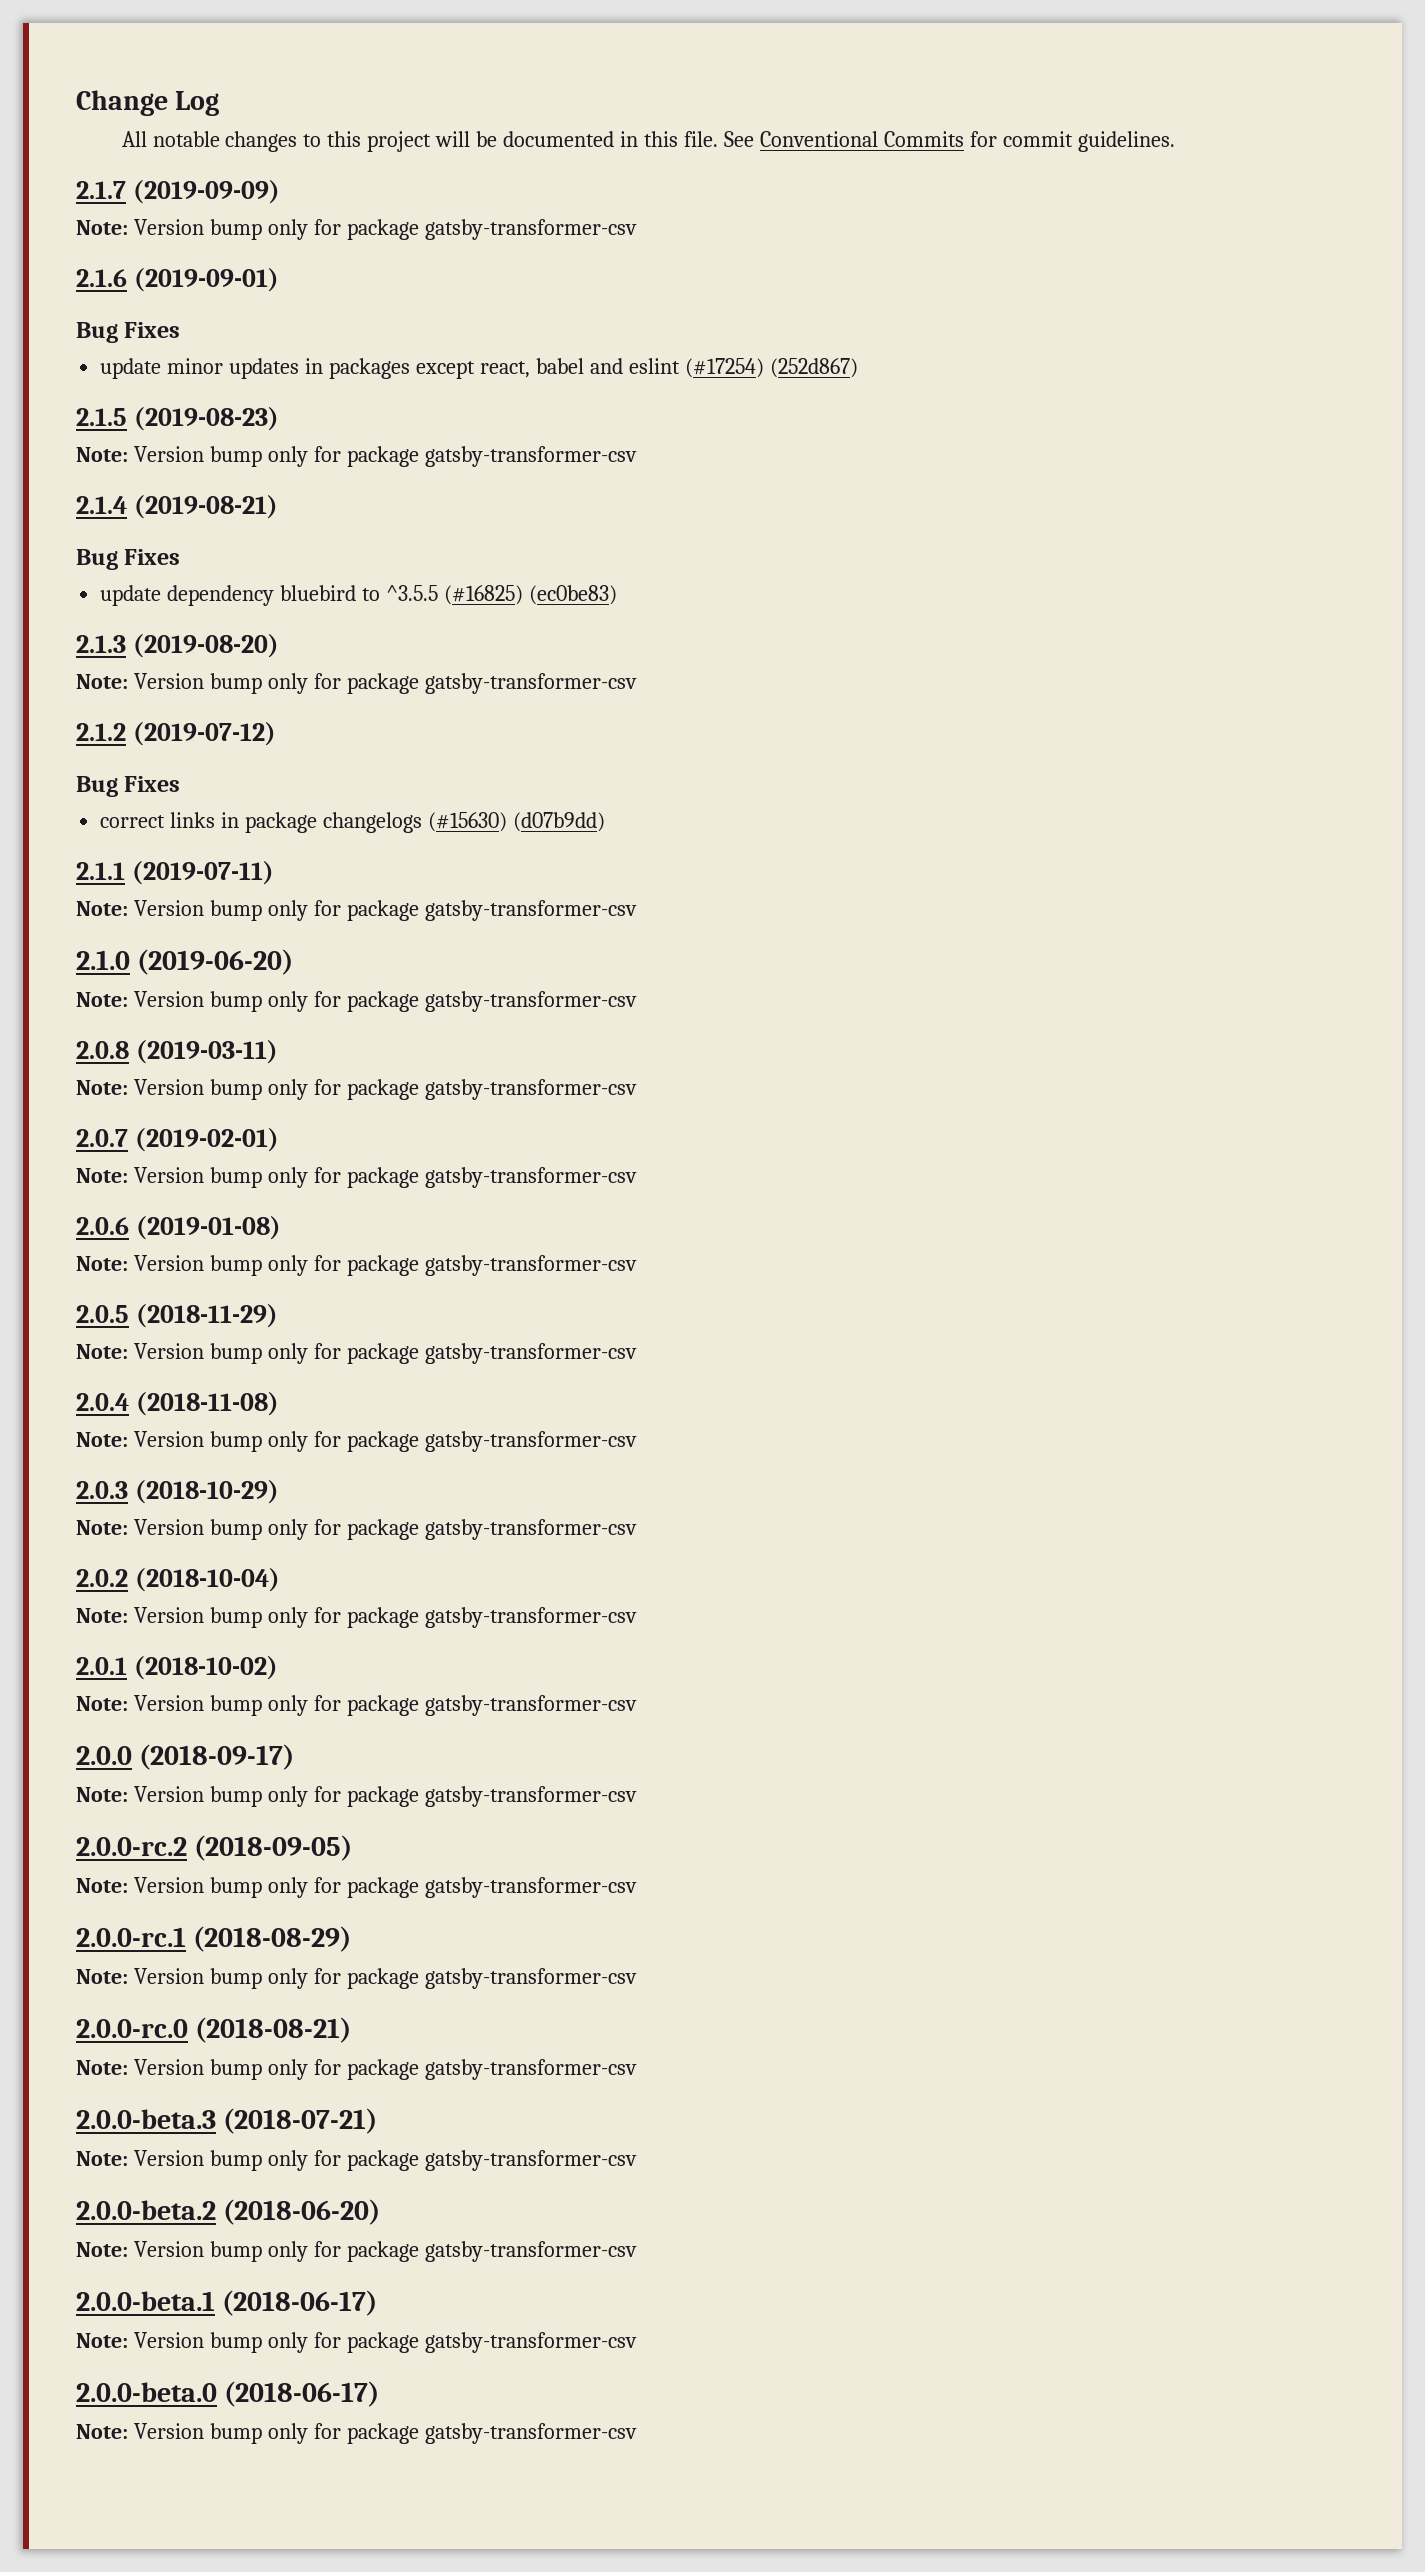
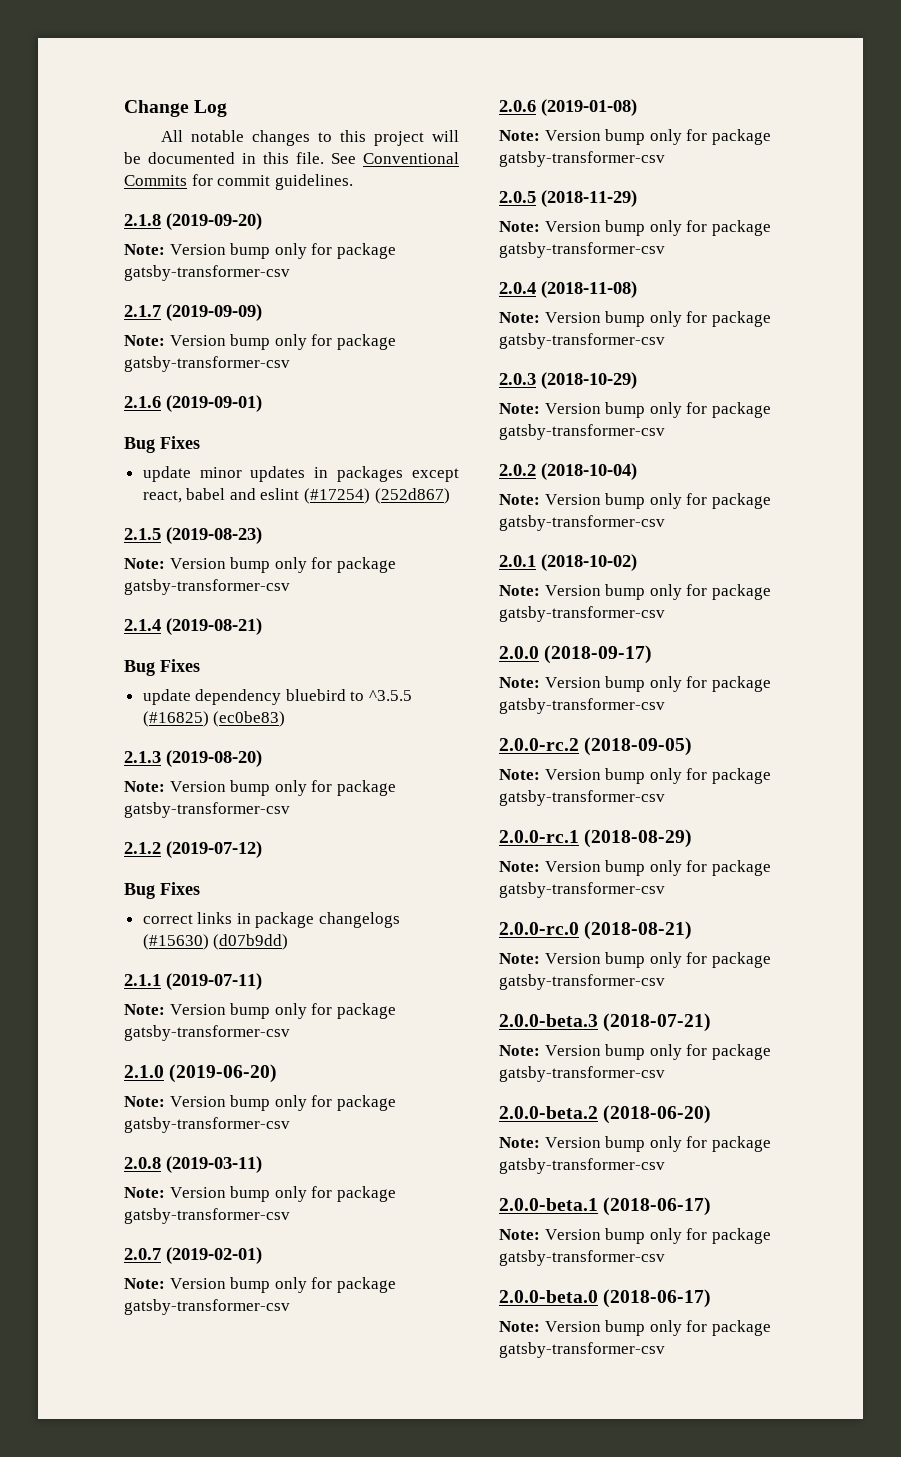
+ 2.1.8 (2019-09-20)
+ Note: Version bump only for package gatsby-transformer-csv

